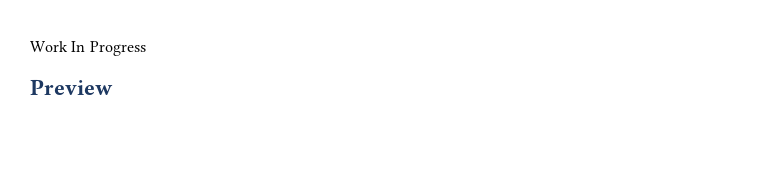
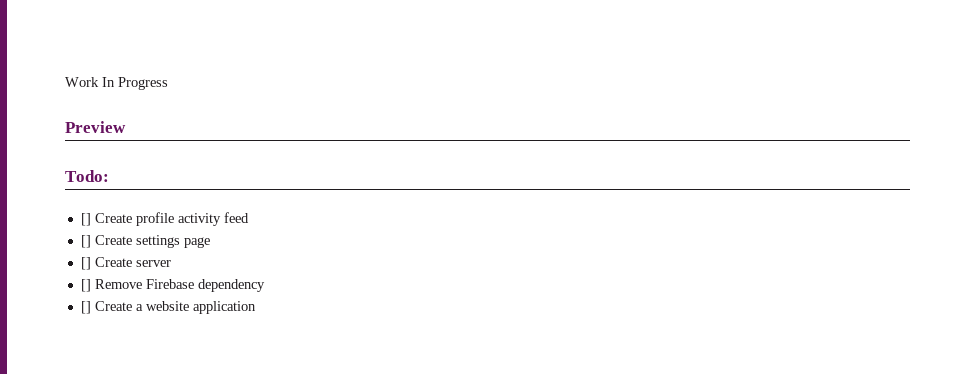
+ Todo:
+ [] Create profile activity feed
+ [] Create settings page
+ [] Create server
+ [] Remove Firebase dependency
+ [] Create a website application

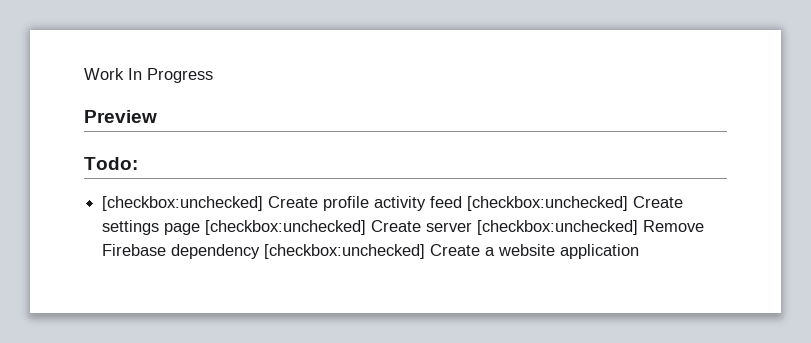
- [] Create profile activity feed
- [] Create settings page
- [] Create server
- [] Remove Firebase dependency
- [] Create a website application
+ [checkbox:unchecked] Create profile activity feed [checkbox:unchecked] Create settings page [checkbox:unchecked] Create server [checkbox:unchecked] Remove Firebase dependency [checkbox:unchecked] Create a website application

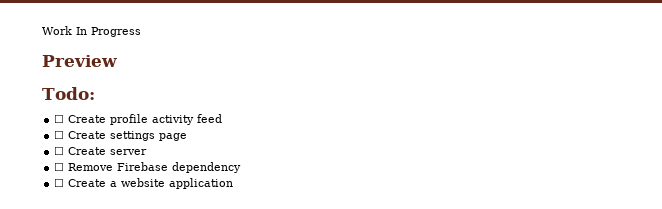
- [checkbox:unchecked] Create profile activity feed [checkbox:unchecked] Create settings page [checkbox:unchecked] Create server [checkbox:unchecked] Remove Firebase dependency [checkbox:unchecked] Create a website application
+ ☐ Create profile activity feed
+ ☐ Create settings page
+ ☐ Create server
+ ☐ Remove Firebase dependency
+ ☐ Create a website application

